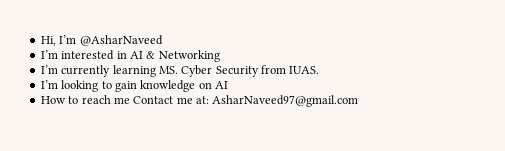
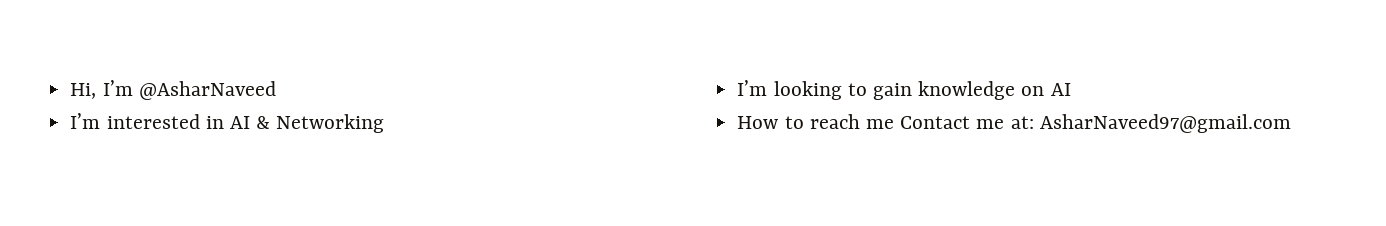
- I’m currently learning MS. Cyber Security from IUAS.

